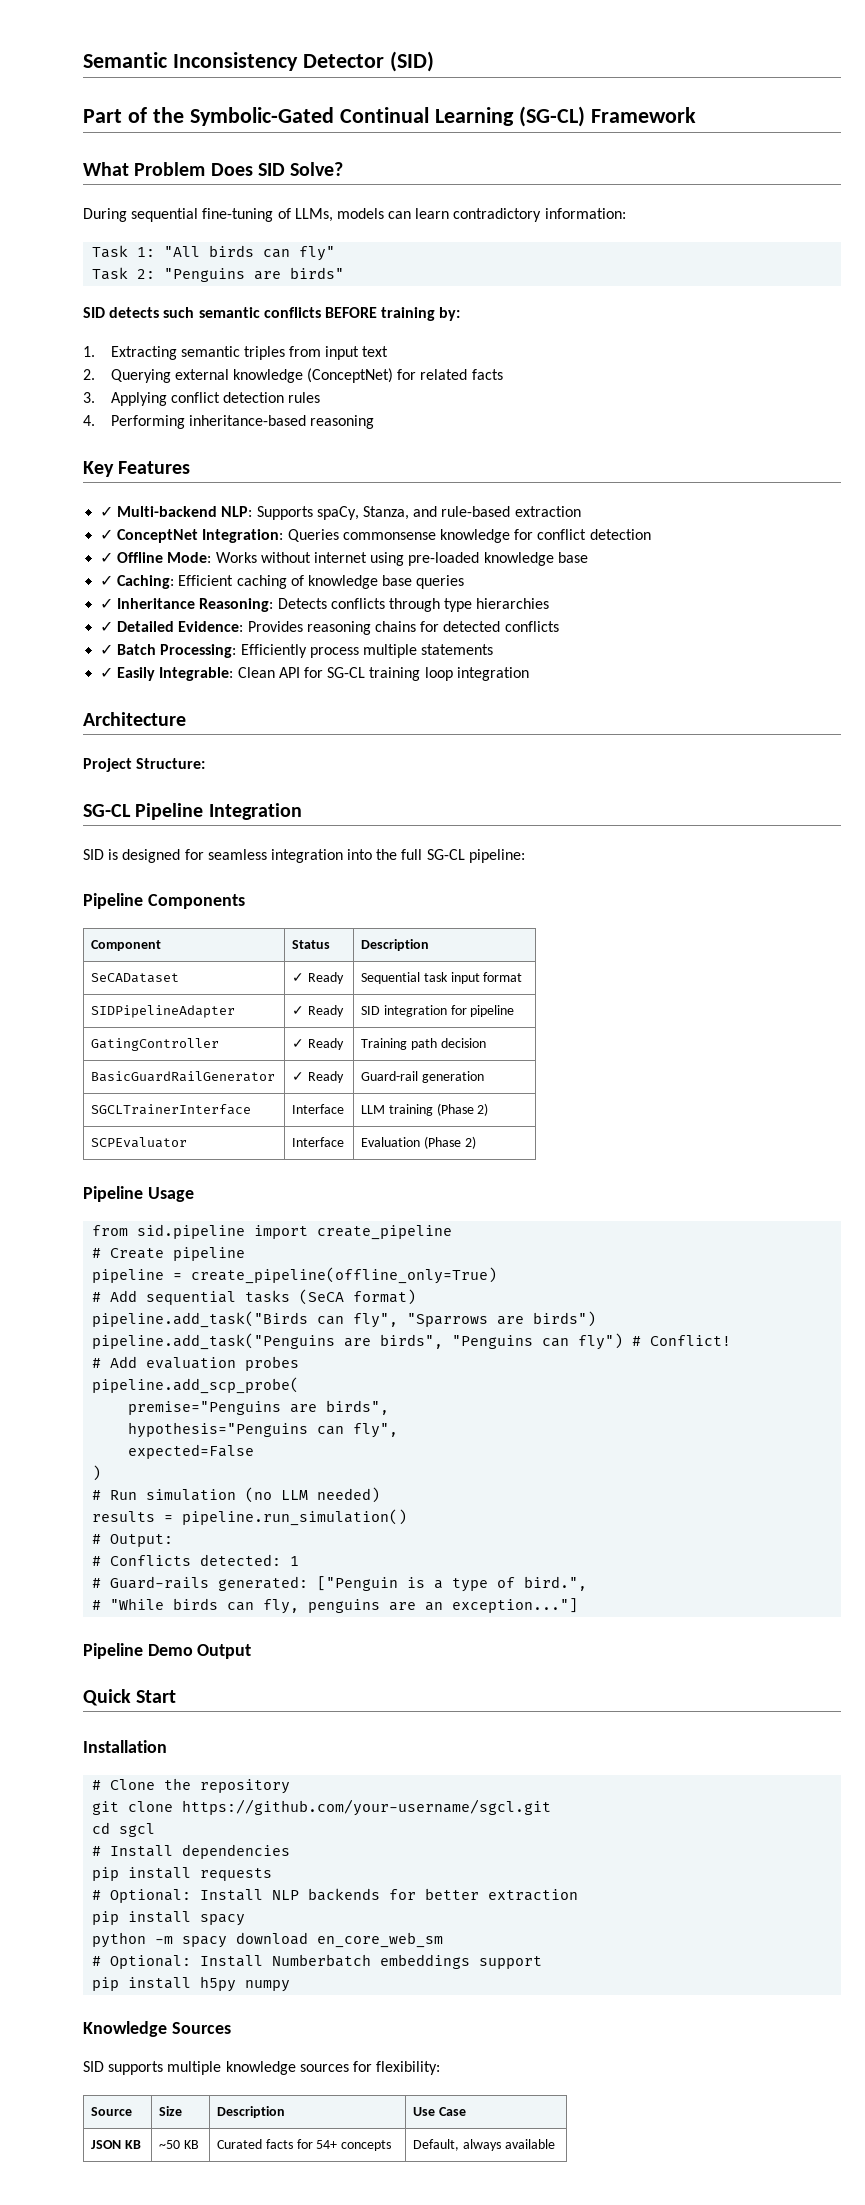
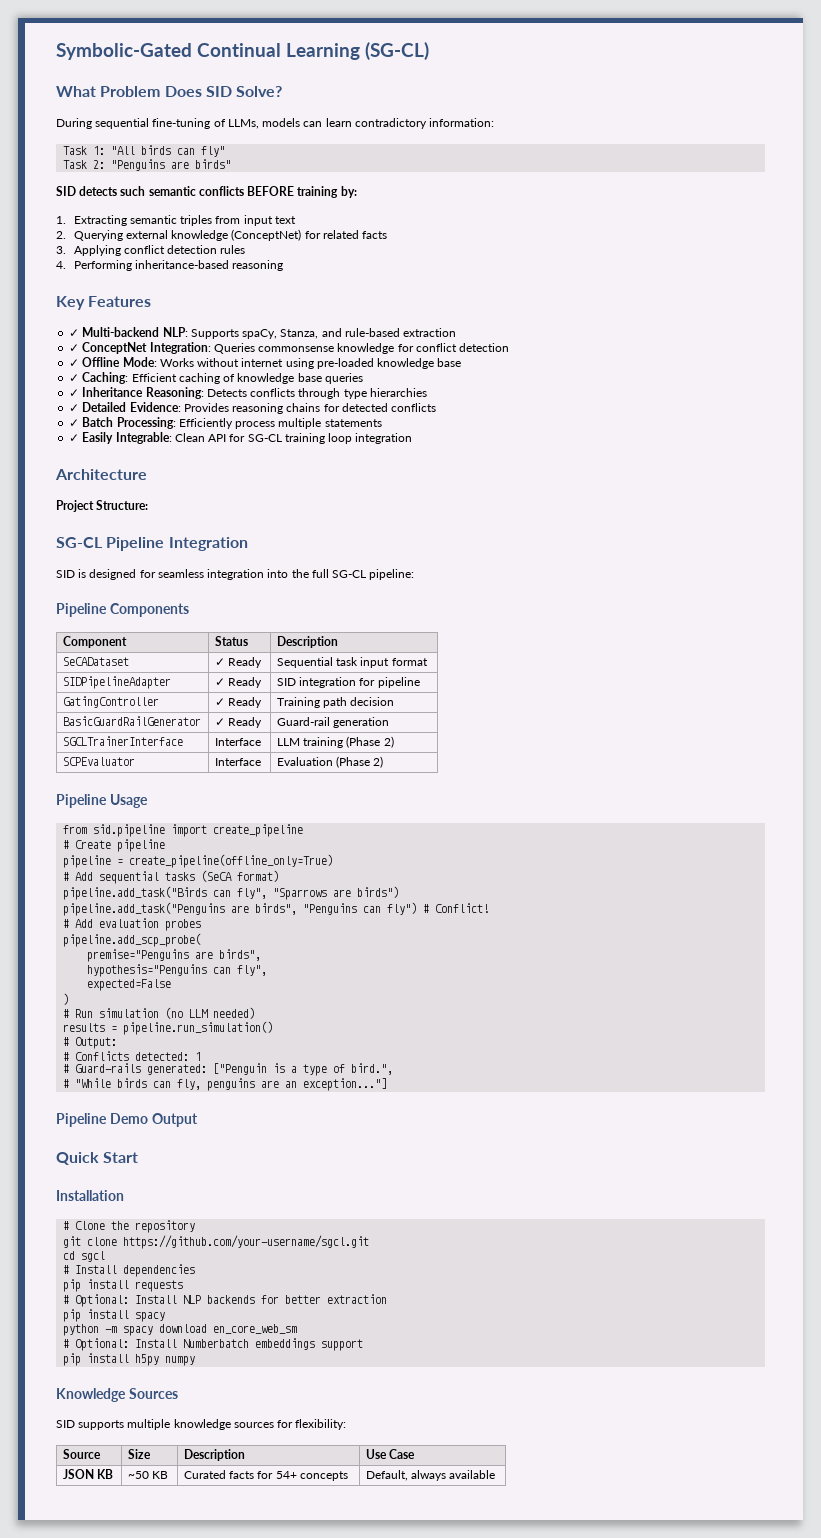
- Semantic Inconsistency Detector (SID)
- Part of the Symbolic-Gated Continual Learning (SG-CL) Framework
+ Symbolic-Gated Continual Learning (SG-CL)

